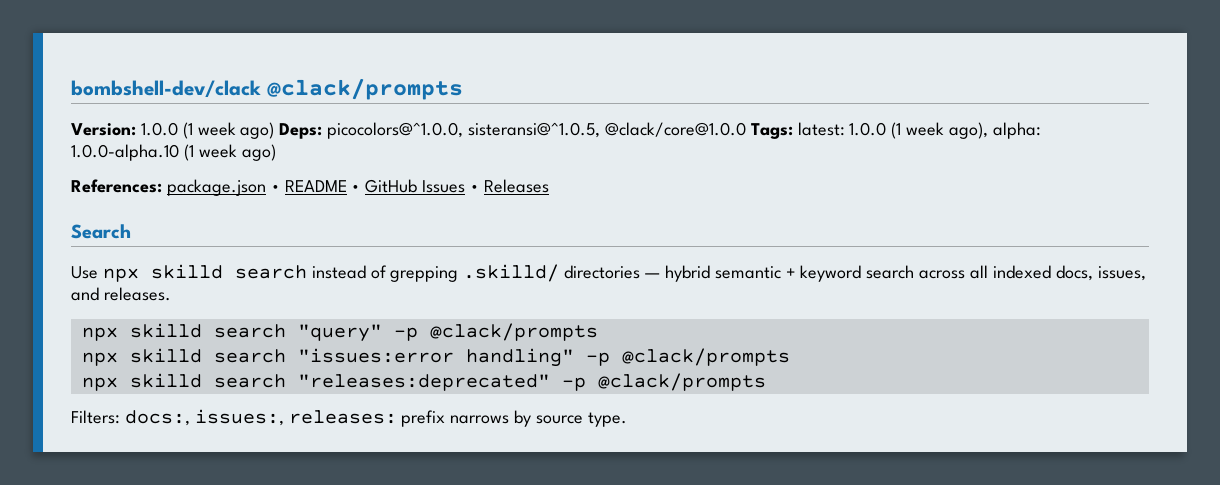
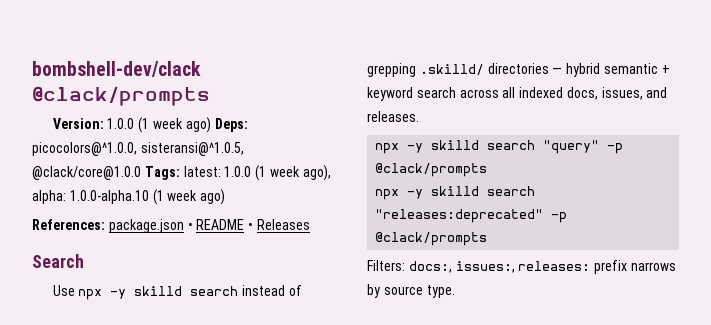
- References: package.json • README • GitHub Issues • Releases
+ References: package.json • README • Releases
- Use npx skilld search instead of grepping .skilld/ directories — hybrid semantic + keyword search across all indexed docs, issues, and releases.
+ Use npx -y skilld search instead of grepping .skilld/ directories — hybrid semantic + keyword search across all indexed docs, issues, and releases.
- npx skilld search "query" -p @clack/prompts
+ npx -y skilld search "query" -p @clack/prompts
- npx skilld search "issues:error handling" -p @clack/prompts
- npx skilld search "releases:deprecated" -p @clack/prompts
+ npx -y skilld search "releases:deprecated" -p @clack/prompts

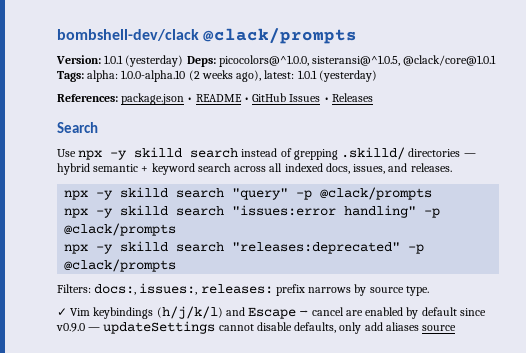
- Version: 1.0.0 (1 week ago) Deps: picocolors@^1.0.0, sisteransi@^1.0.5, @clack/core@1.0.0 Tags: latest: 1.0.0 (1 week ago), alpha: 1.0.0-alpha.10 (1 week ago)
+ Version: 1.0.1 (yesterday) Deps: picocolors@^1.0.0, sisteransi@^1.0.5, @clack/core@1.0.1 Tags: alpha: 1.0.0-alpha.10 (2 weeks ago), latest: 1.0.1 (yesterday)
- References: package.json • README • Releases
+ References: package.json • README • GitHub Issues • Releases
+ npx -y skilld search "issues:error handling" -p @clack/prompts
+ ✓ Vim keybindings (h/j/k/l) and Escape → cancel are enabled by default since v0.9.0 — updateSettings cannot disable defaults, only add aliases source

